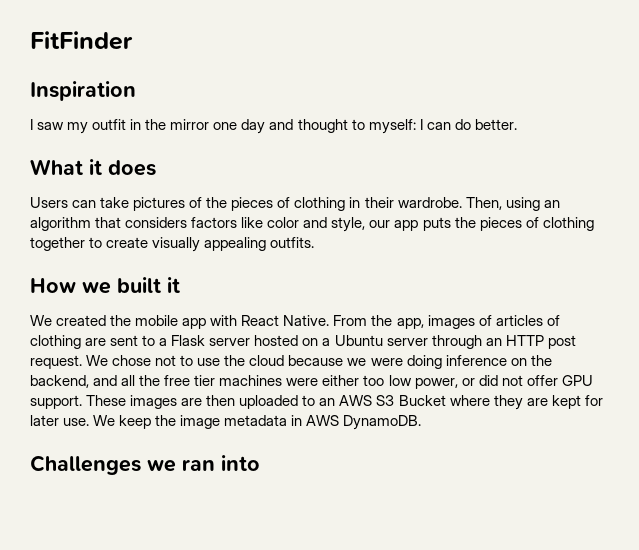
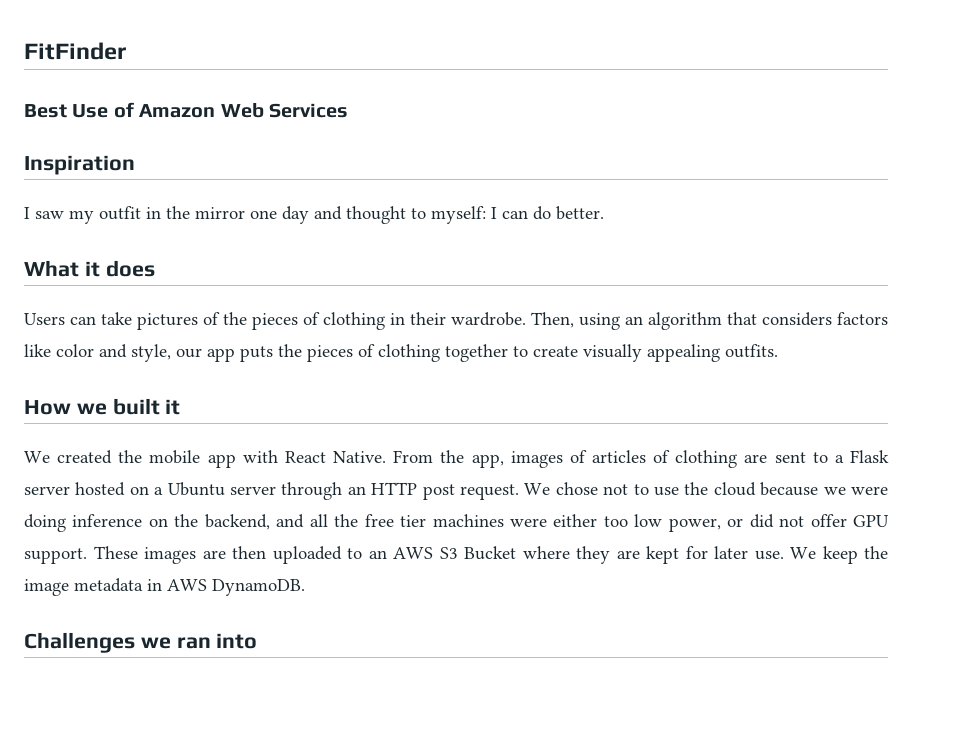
+ Best Use of Amazon Web Services

